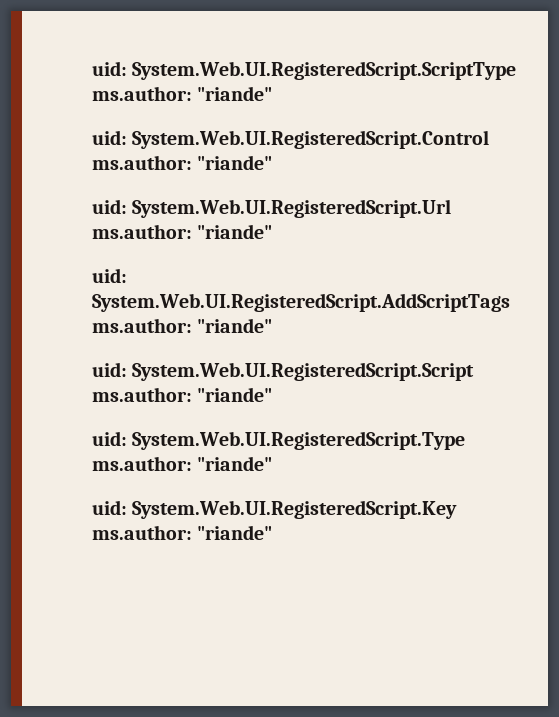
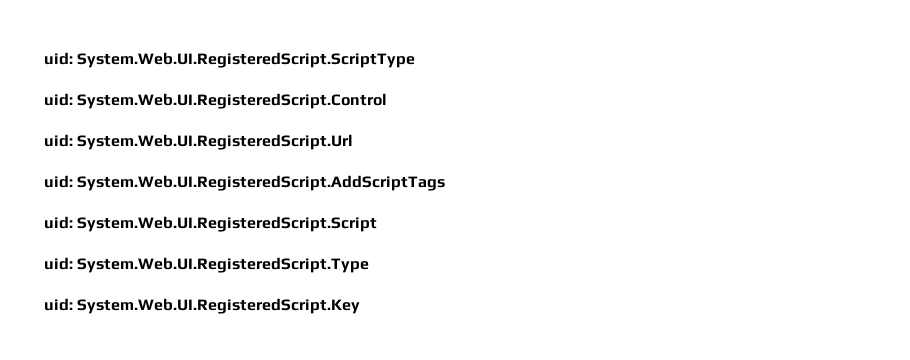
- uid: System.Web.UI.RegisteredScript.ScriptType ms.author: "riande"
+ uid: System.Web.UI.RegisteredScript.ScriptType
- uid: System.Web.UI.RegisteredScript.Control ms.author: "riande"
+ uid: System.Web.UI.RegisteredScript.Control
- uid: System.Web.UI.RegisteredScript.Url ms.author: "riande"
+ uid: System.Web.UI.RegisteredScript.Url
- uid: System.Web.UI.RegisteredScript.AddScriptTags ms.author: "riande"
+ uid: System.Web.UI.RegisteredScript.AddScriptTags
- uid: System.Web.UI.RegisteredScript.Script ms.author: "riande"
+ uid: System.Web.UI.RegisteredScript.Script
- uid: System.Web.UI.RegisteredScript.Type ms.author: "riande"
+ uid: System.Web.UI.RegisteredScript.Type
- uid: System.Web.UI.RegisteredScript.Key ms.author: "riande"
+ uid: System.Web.UI.RegisteredScript.Key

